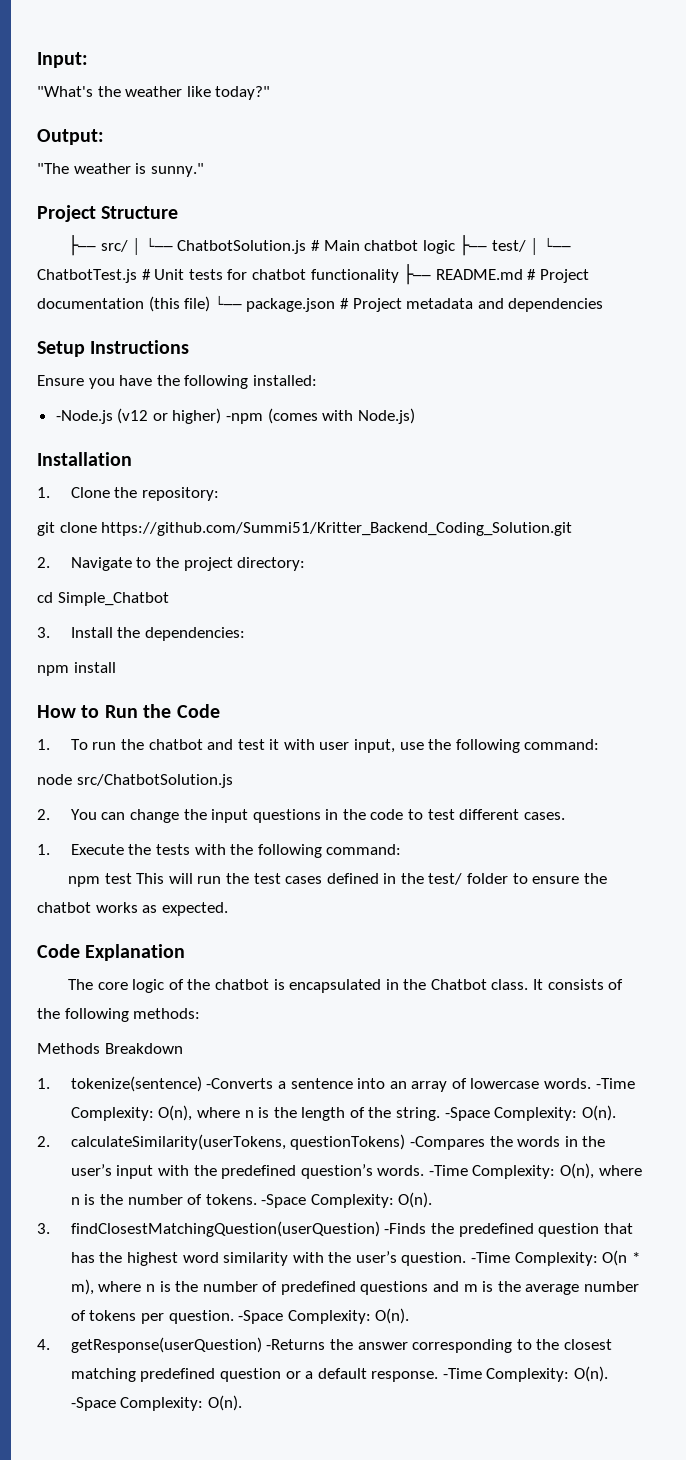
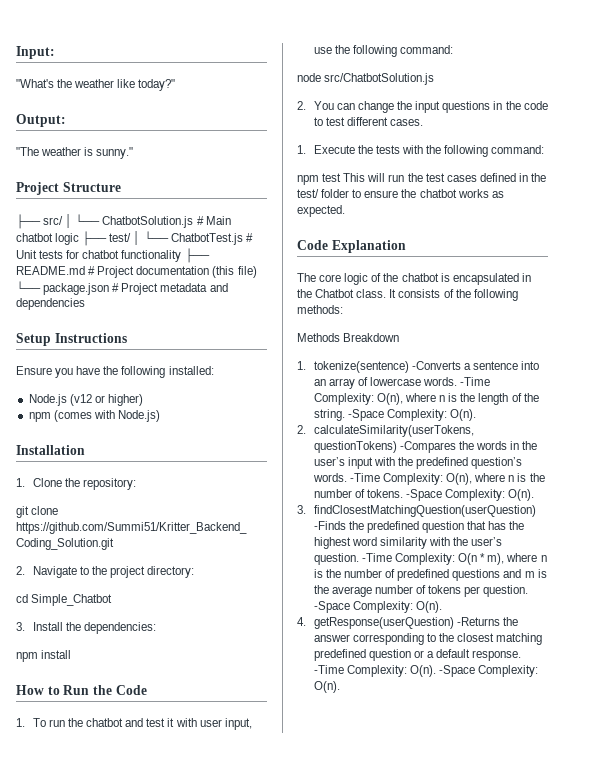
- -Node.js (v12 or higher) -npm (comes with Node.js)
+ Node.js (v12 or higher)
+ npm (comes with Node.js)

